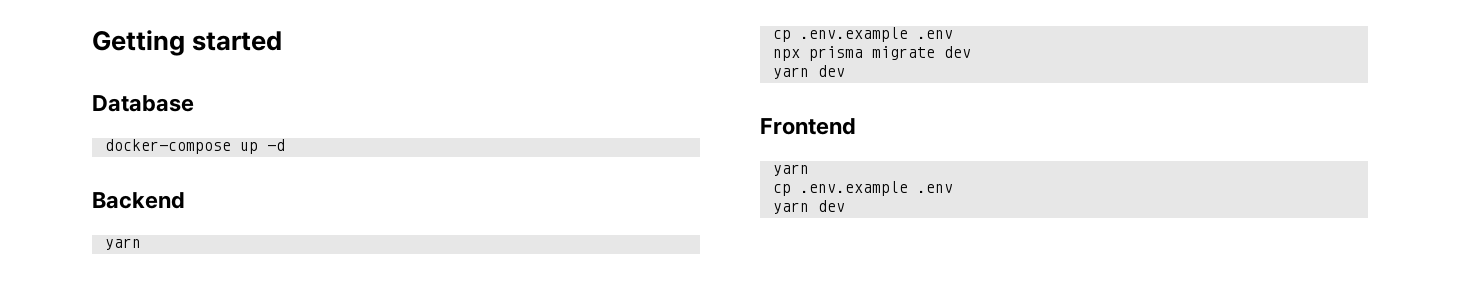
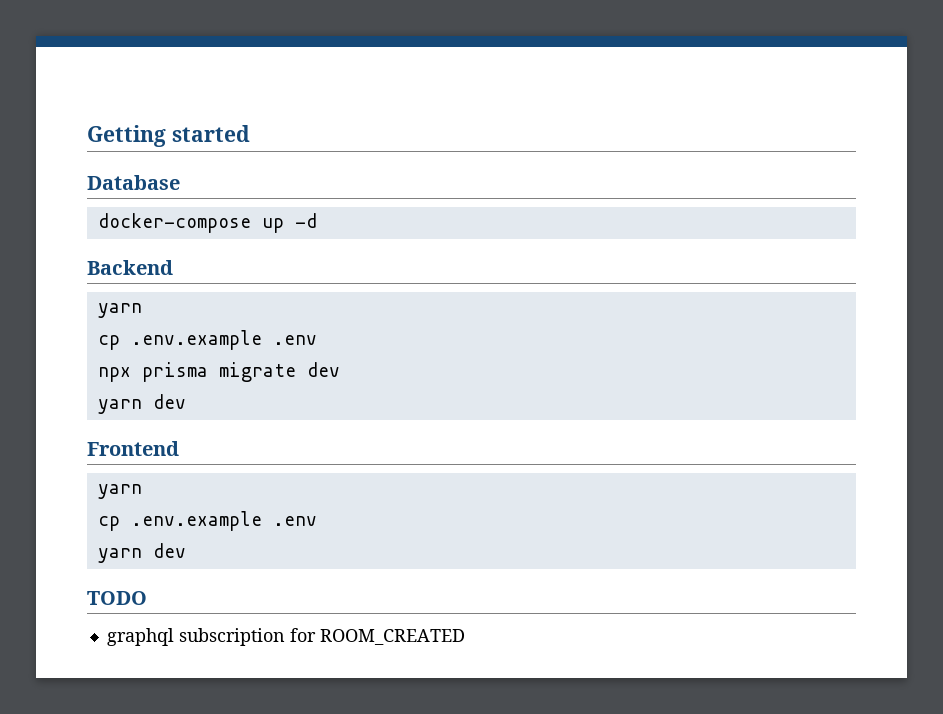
+ TODO
+ graphql subscription for ROOM_CREATED

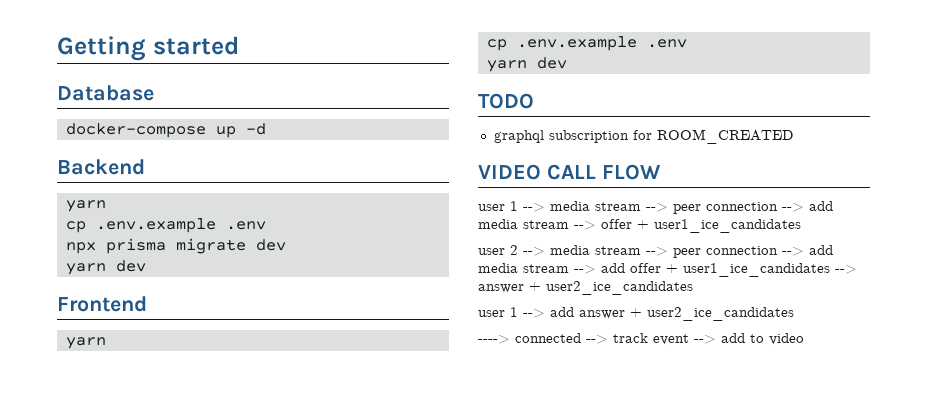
+ VIDEO CALL FLOW
+ user 1 --> media stream --> peer connection --> add media stream --> offer + user1_ice_candidates
+ user 2 --> media stream --> peer connection --> add media stream --> add offer + user1_ice_candidates --> answer + user2_ice_candidates
+ user 1 --> add answer + user2_ice_candidates
+ ----> connected --> track event --> add to video

